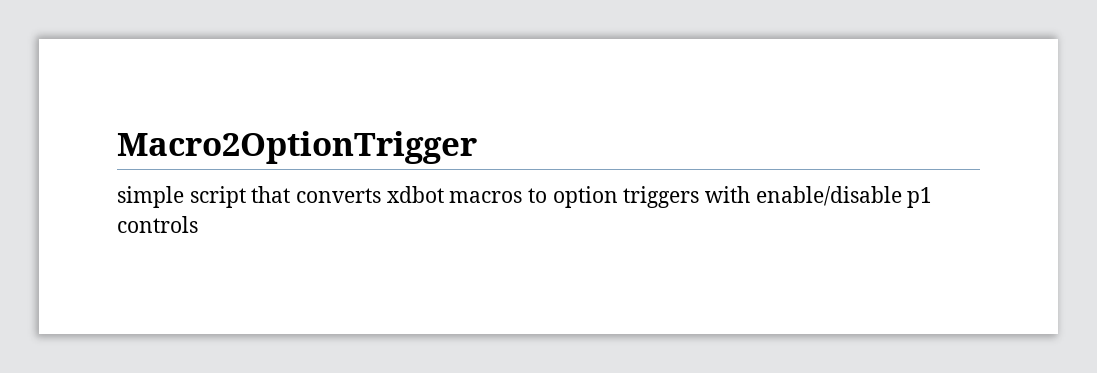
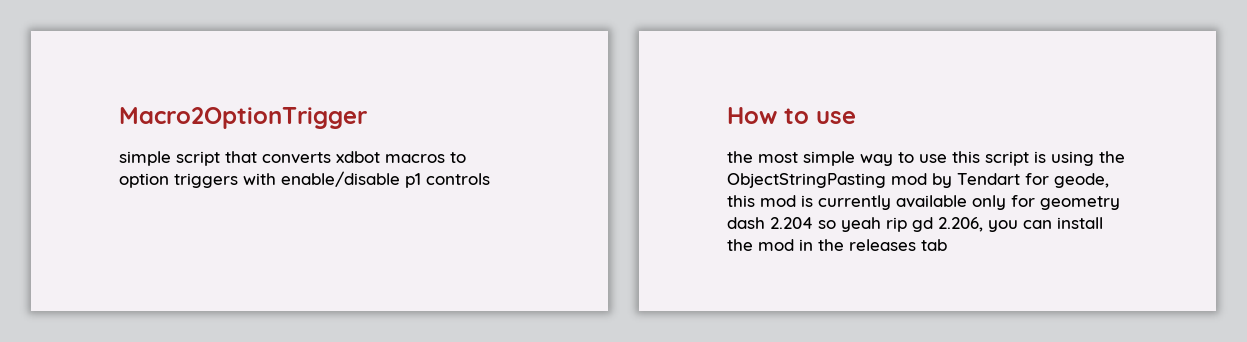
+ How to use
+ the most simple way to use this script is using the ObjectStringPasting mod by Tendart for geode, this mod is currently available only for geometry dash 2.204 so yeah rip gd 2.206, you can install the mod in the releases tab

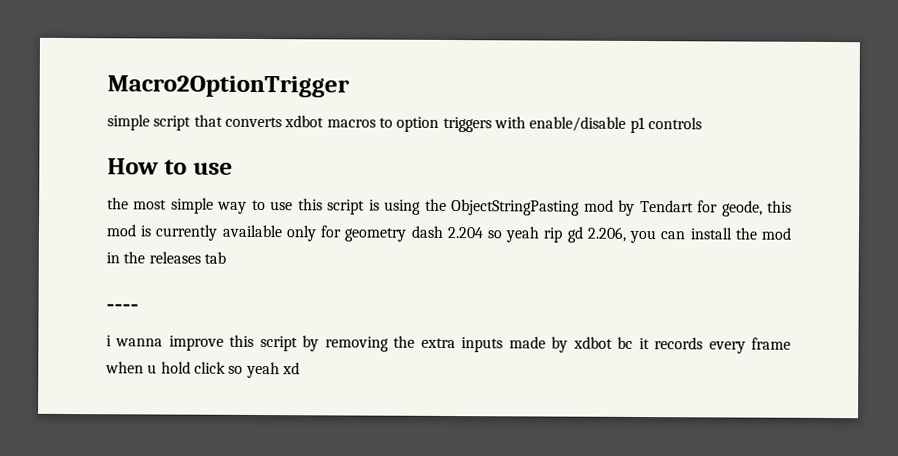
+ ----
+ i wanna improve this script by removing the extra inputs made by xdbot bc it records every frame when u hold click so yeah xd

